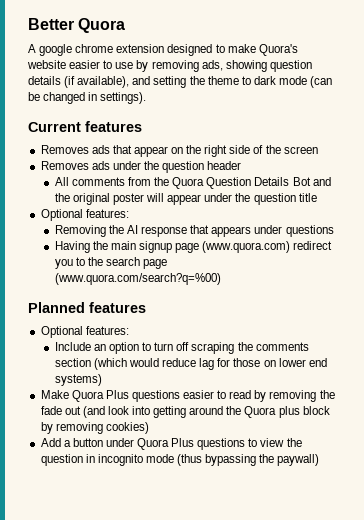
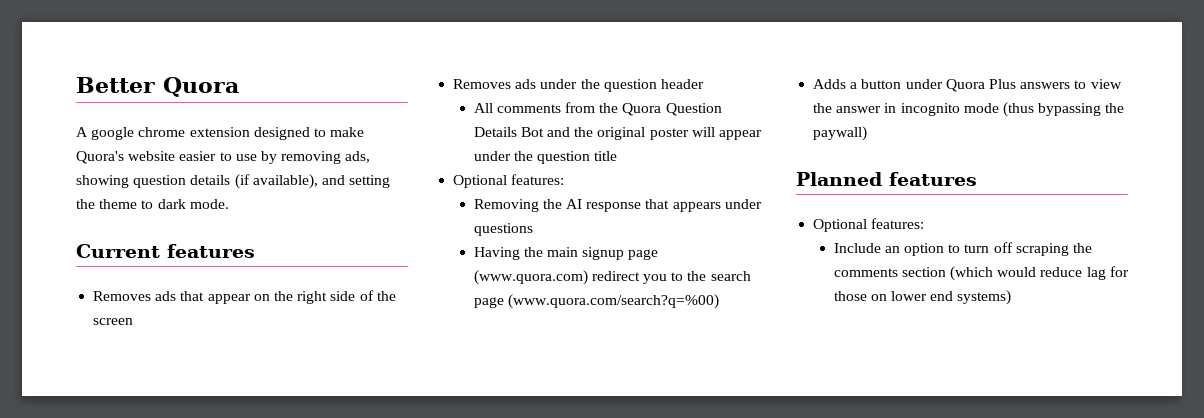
- A google chrome extension designed to make Quora's website easier to use by removing ads, showing question details (if available), and setting the theme to dark mode (can be changed in settings).
+ A google chrome extension designed to make Quora's website easier to use by removing ads, showing question details (if available), and setting the theme to dark mode.
+ Adds a button under Quora Plus answers to view the answer in incognito mode (thus bypassing the paywall)
- Make Quora Plus questions easier to read by removing the fade out (and look into getting around the Quora plus block by removing cookies)
- Add a button under Quora Plus questions to view the question in incognito mode (thus bypassing the paywall)

